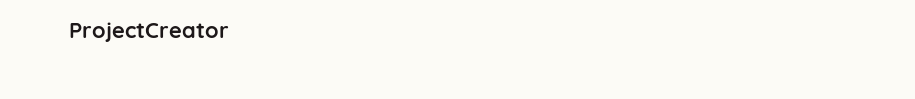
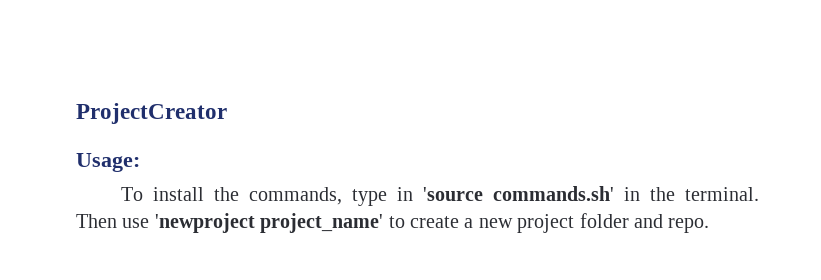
+ Usage:
+ To install the commands, type in 'source commands.sh' in the terminal. Then use 'newproject project_name' to create a new project folder and repo.

